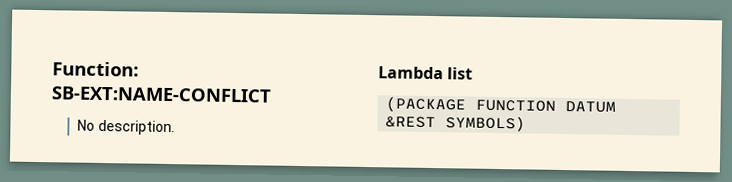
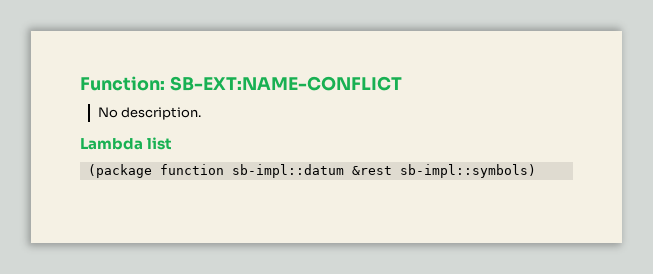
- (PACKAGE FUNCTION DATUM &REST SYMBOLS)
+ (package function sb-impl::datum &rest sb-impl::symbols)

